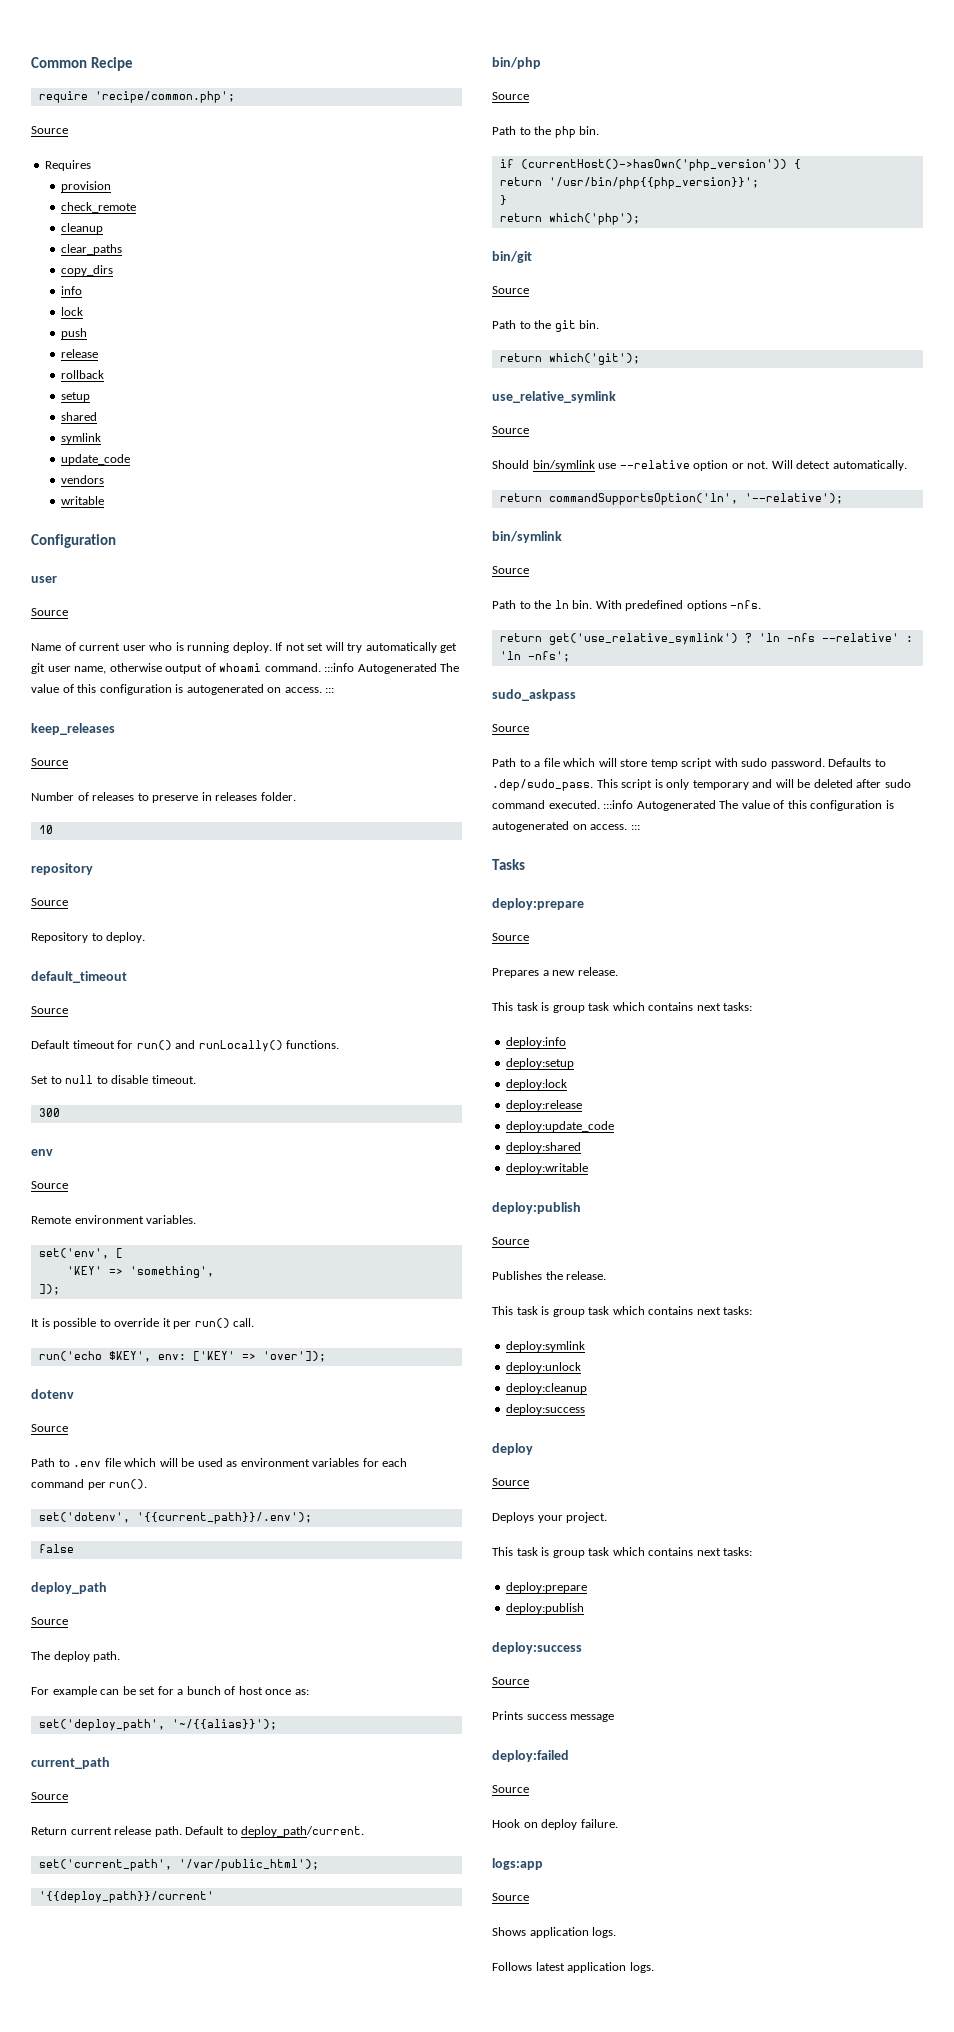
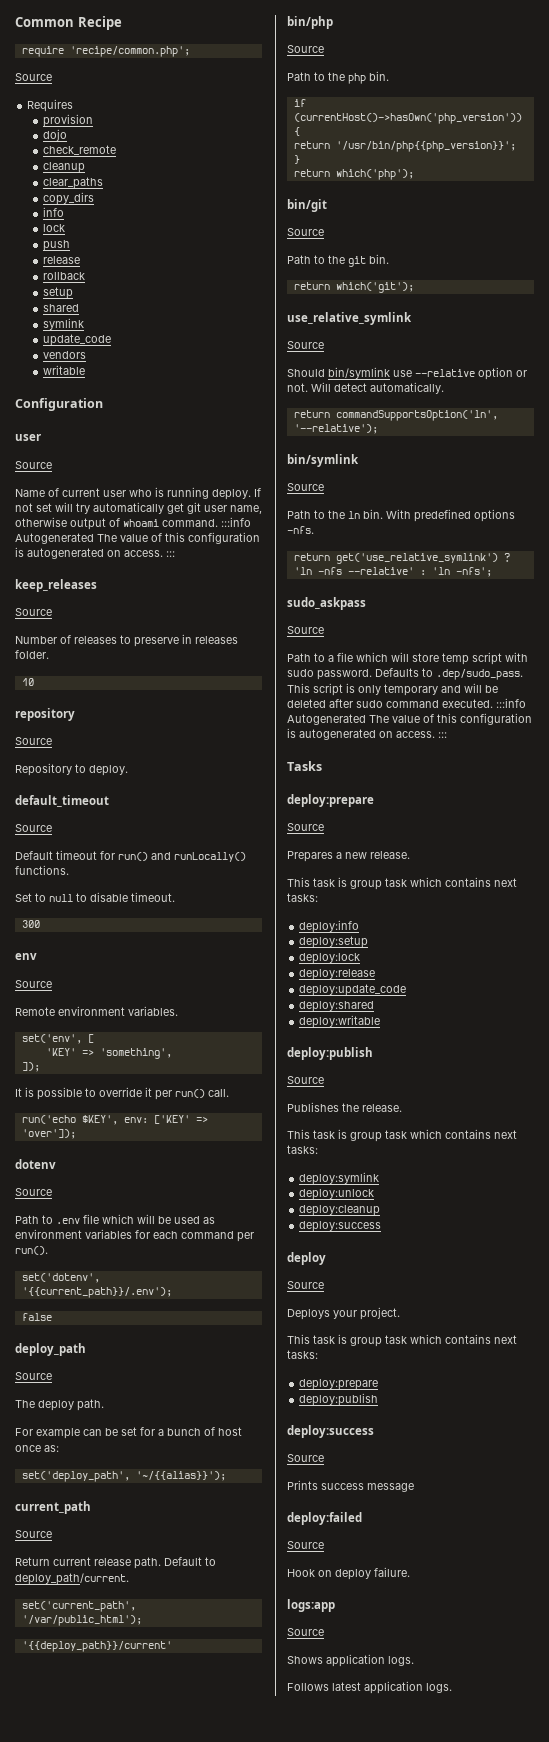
+ dojo

